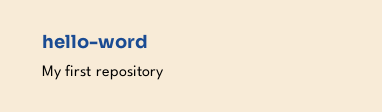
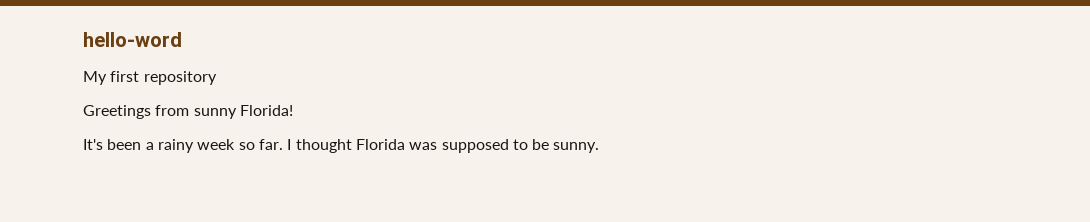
+ Greetings from sunny Florida!
+ It's been a rainy week so far. I thought Florida was supposed to be sunny.

